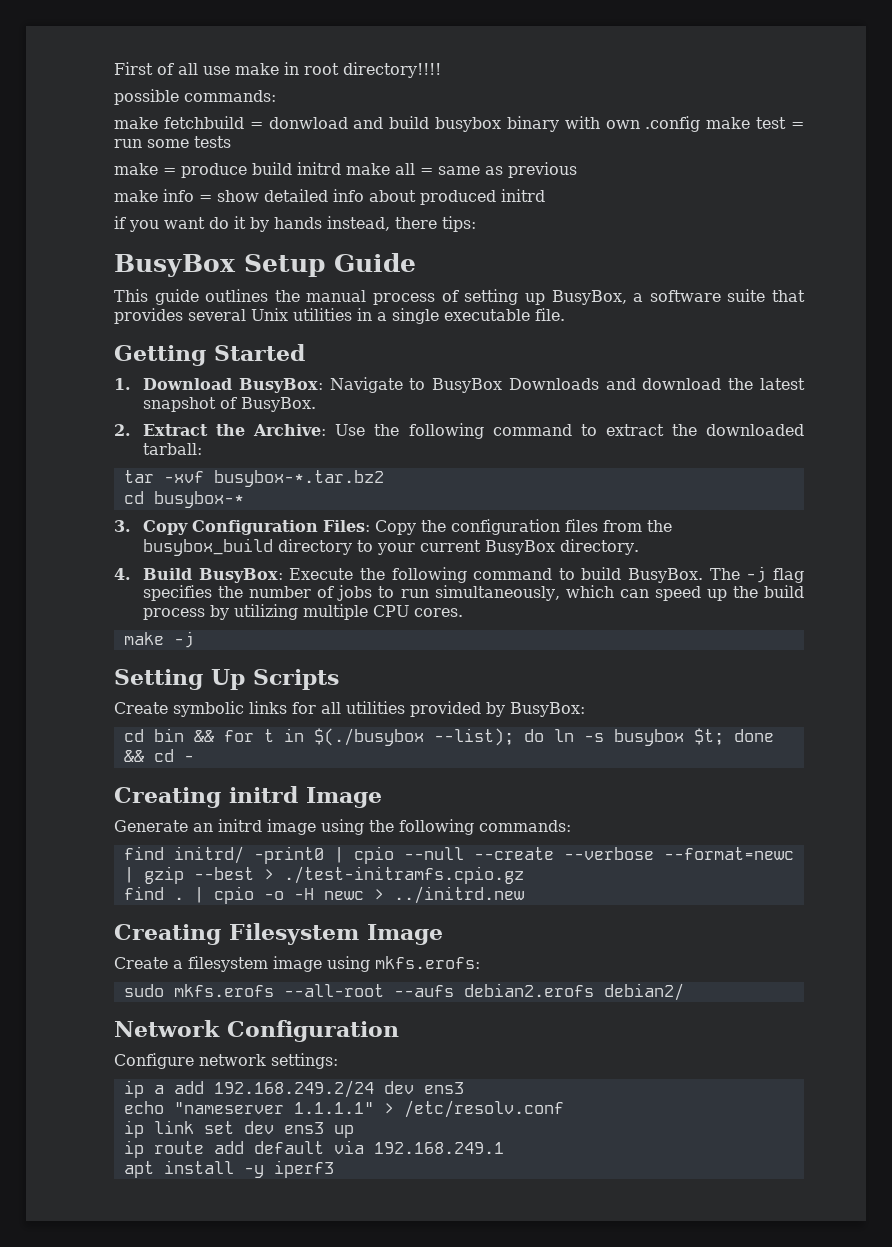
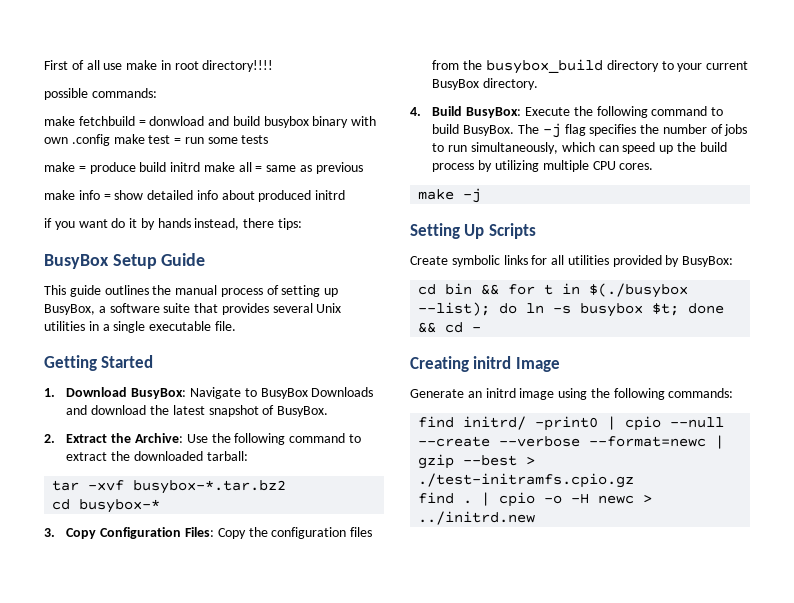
- Creating Filesystem Image
- Create a filesystem image using mkfs.erofs:
- sudo mkfs.erofs --all-root --aufs debian2.erofs debian2/
- Network Configuration
- Configure network settings:
- ip a add 192.168.249.2/24 dev ens3
- echo "nameserver 1.1.1.1" > /etc/resolv.conf
- ip link set dev ens3 up
- ip route add default via 192.168.249.1
- apt install -y iperf3

